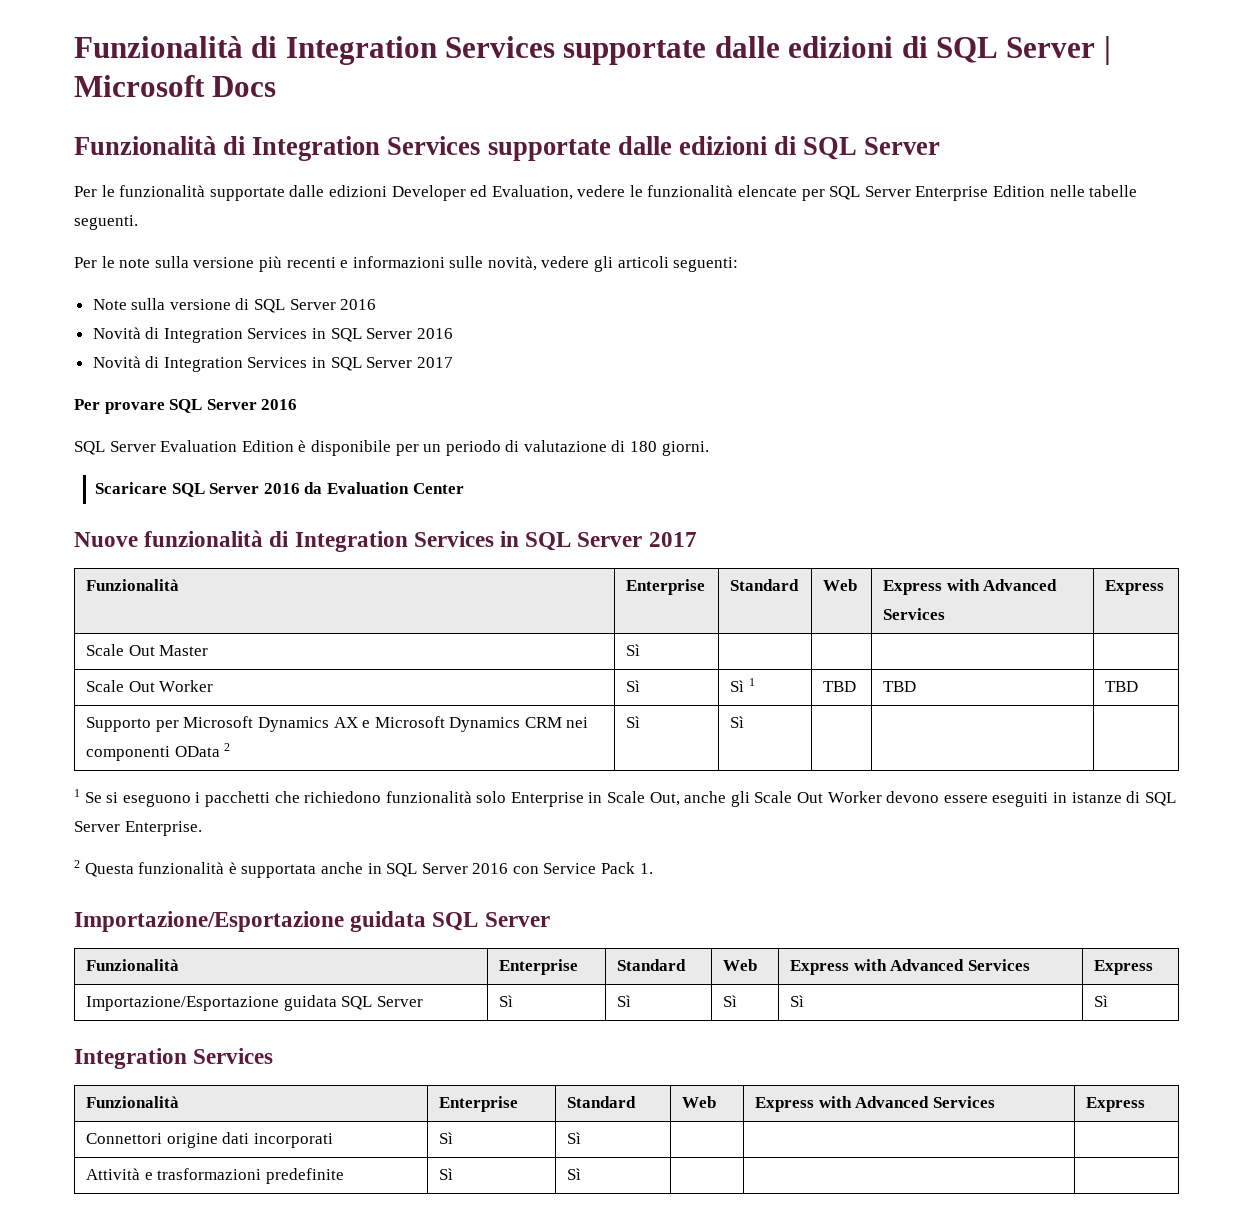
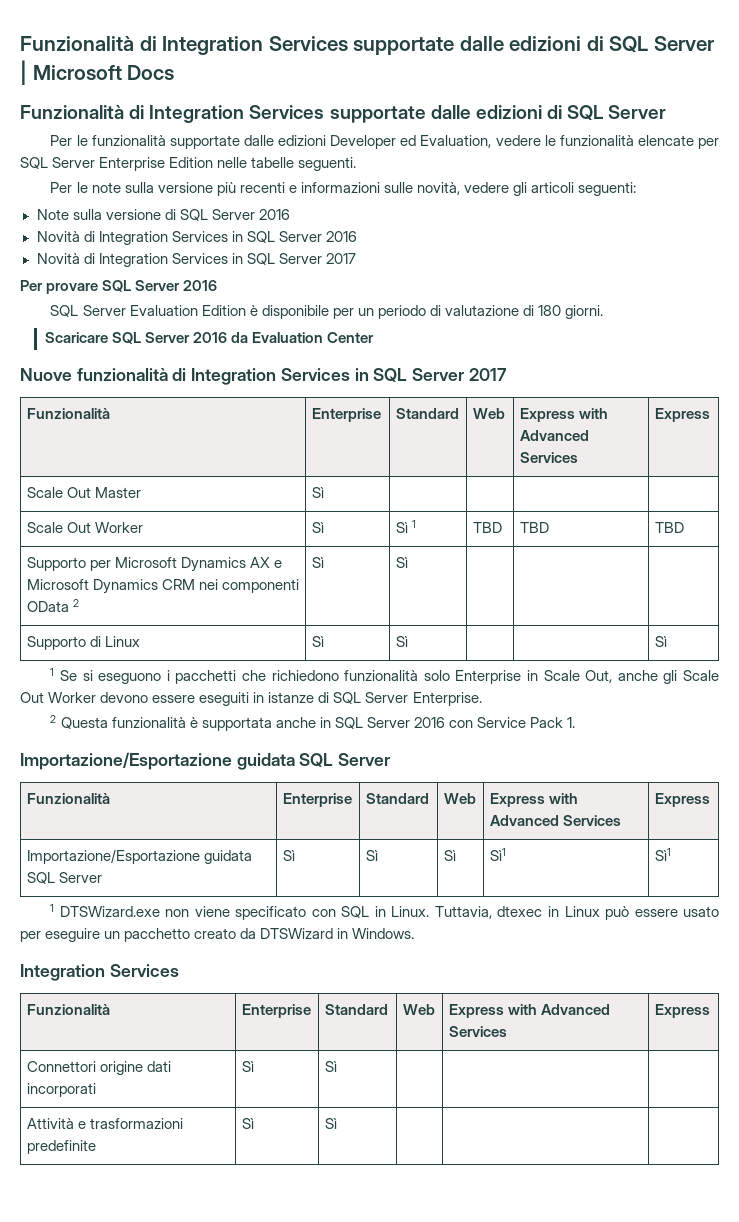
+ Supporto di Linux | Sì | Sì | | | Sì
- Importazione/Esportazione guidata SQL Server | Sì | Sì | Sì | Sì | Sì
+ Importazione/Esportazione guidata SQL Server | Sì | Sì | Sì | Sì1 | Sì1
+ 1 DTSWizard.exe non viene specificato con SQL in Linux. Tuttavia, dtexec in Linux può essere usato per eseguire un pacchetto creato da DTSWizard in Windows.

